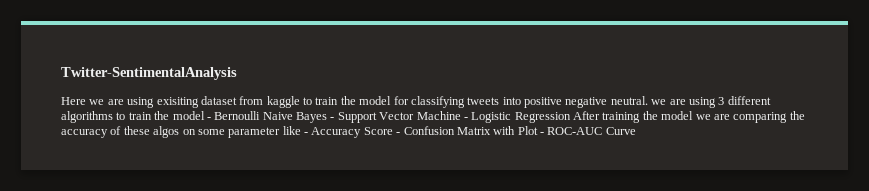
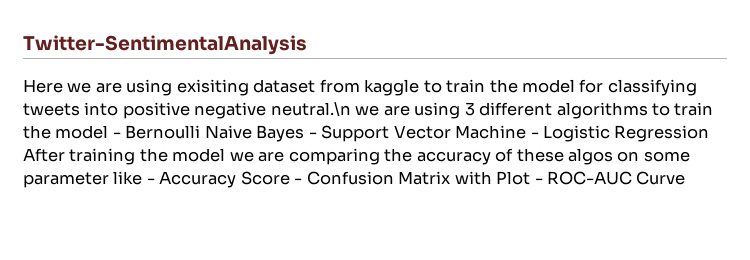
- Here we are using exisiting dataset from kaggle to train the model for classifying tweets into positive negative neutral. we are using 3 different algorithms to train the model - Bernoulli Naive Bayes - Support Vector Machine - Logistic Regression After training the model we are comparing the accuracy of these algos on some parameter like - Accuracy Score - Confusion Matrix with Plot - ROC-AUC Curve
+ Here we are using exisiting dataset from kaggle to train the model for classifying tweets into positive negative neutral.\n we are using 3 different algorithms to train the model - Bernoulli Naive Bayes - Support Vector Machine - Logistic Regression After training the model we are comparing the accuracy of these algos on some parameter like - Accuracy Score - Confusion Matrix with Plot - ROC-AUC Curve

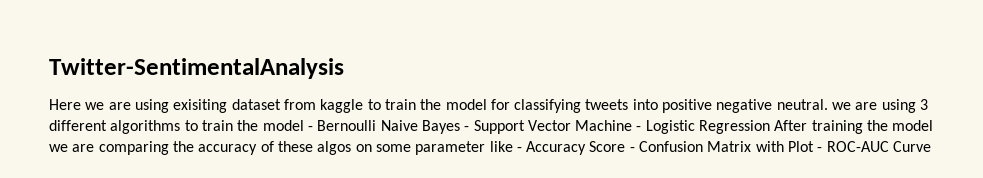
- Here we are using exisiting dataset from kaggle to train the model for classifying tweets into positive negative neutral.\n we are using 3 different algorithms to train the model - Bernoulli Naive Bayes - Support Vector Machine - Logistic Regression After training the model we are comparing the accuracy of these algos on some parameter like - Accuracy Score - Confusion Matrix with Plot - ROC-AUC Curve
+ Here we are using exisiting dataset from kaggle to train the model for classifying tweets into positive negative neutral. we are using 3 different algorithms to train the model - Bernoulli Naive Bayes - Support Vector Machine - Logistic Regression After training the model we are comparing the accuracy of these algos on some parameter like - Accuracy Score - Confusion Matrix with Plot - ROC-AUC Curve

